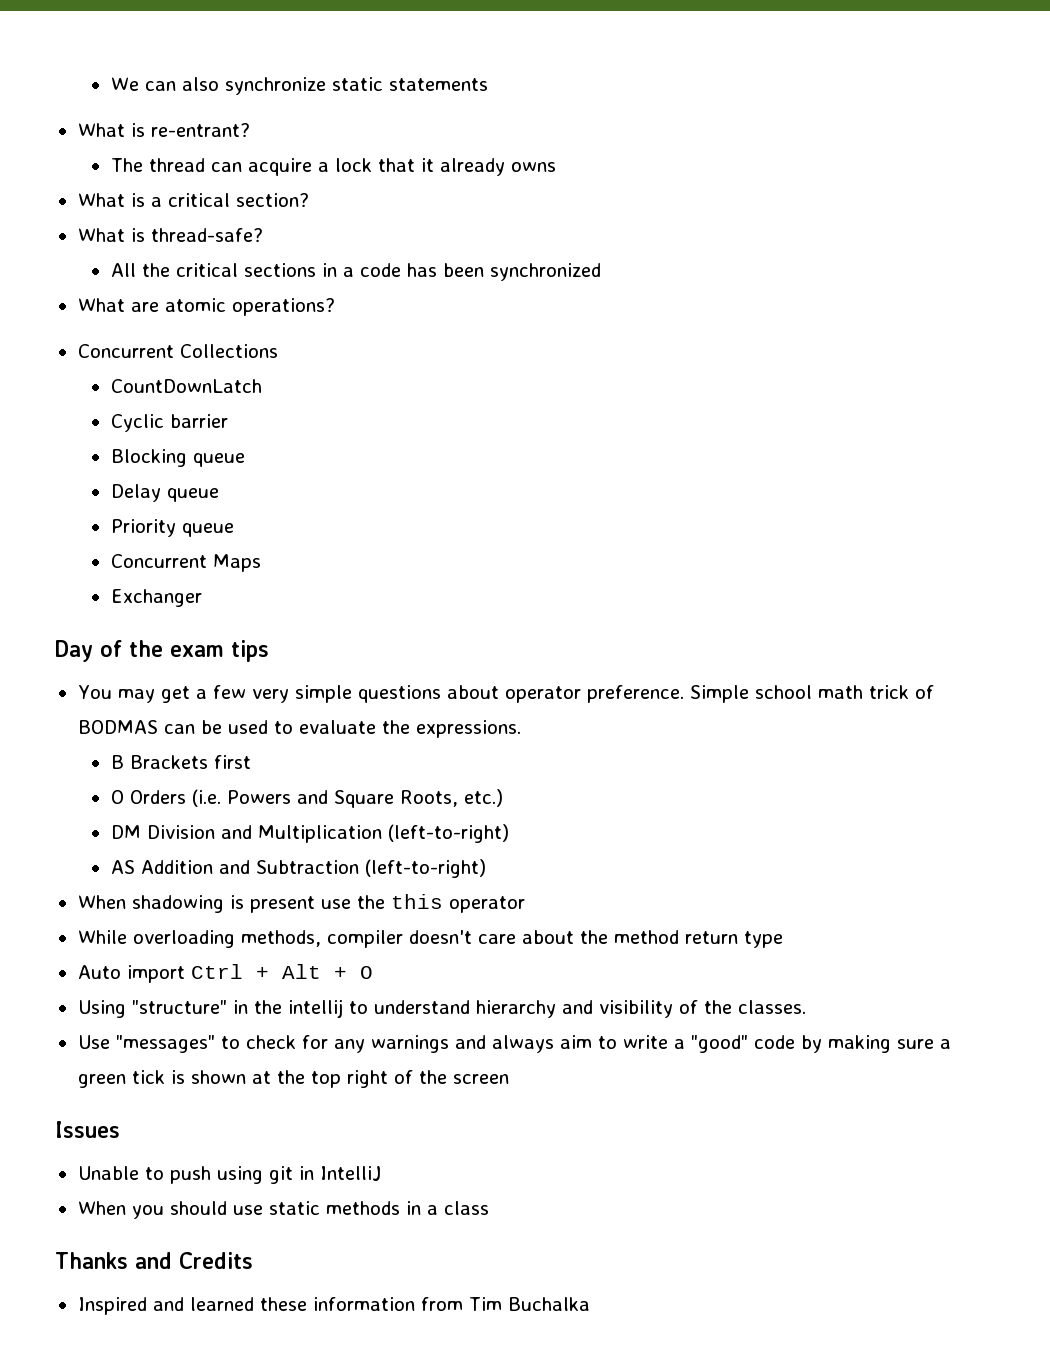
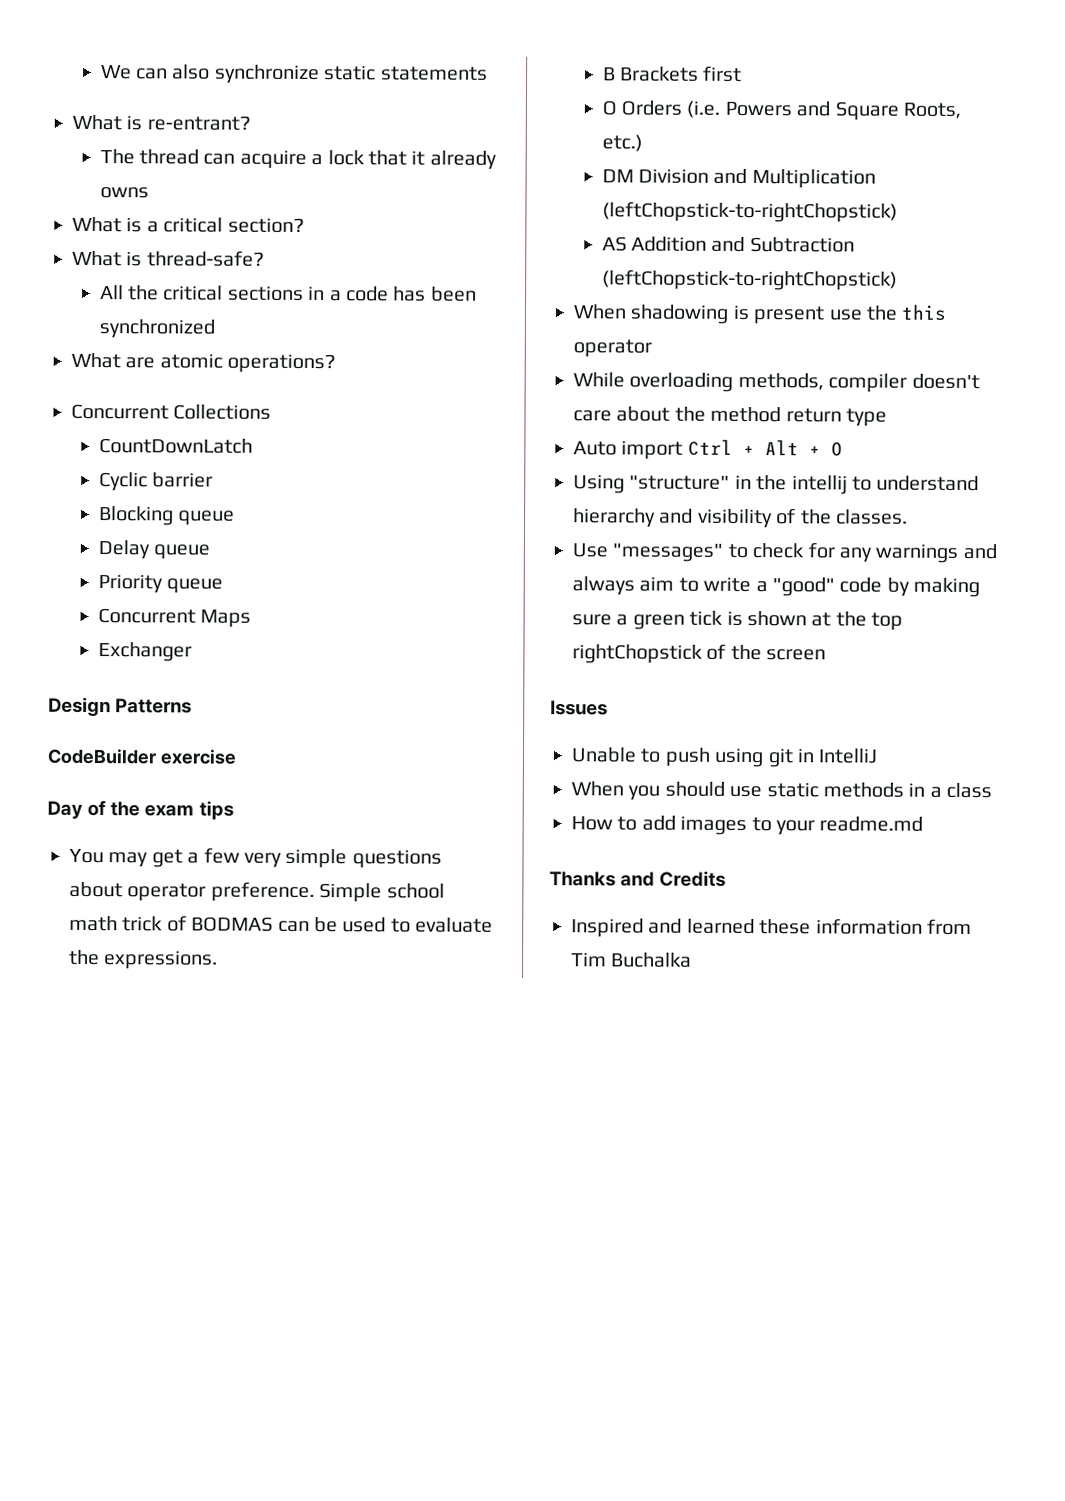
+ Design Patterns
+ CodeBuilder exercise
- DM Division and Multiplication (left-to-right)
+ DM Division and Multiplication (leftChopstick-to-rightChopstick)
- AS Addition and Subtraction (left-to-right)
+ AS Addition and Subtraction (leftChopstick-to-rightChopstick)
- Use "messages" to check for any warnings and always aim to write a "good" code by making sure a green tick is shown at the top right of the screen
+ Use "messages" to check for any warnings and always aim to write a "good" code by making sure a green tick is shown at the top rightChopstick of the screen
+ How to add images to your readme.md

